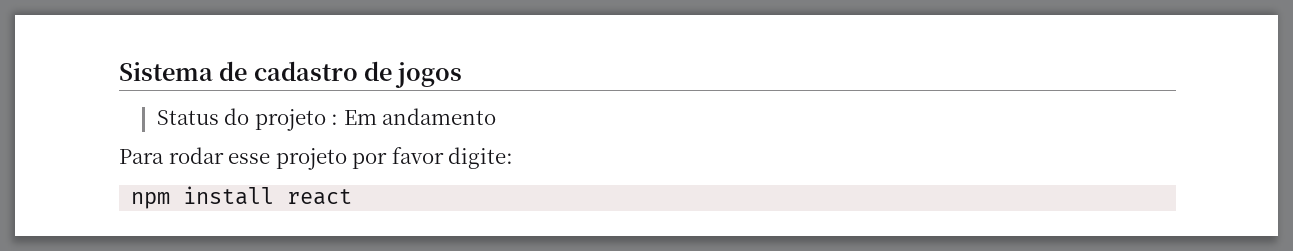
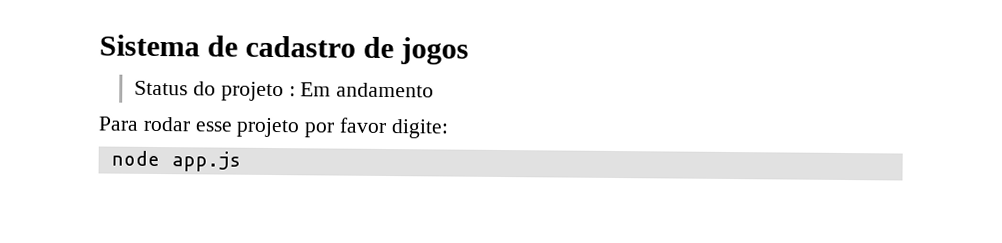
- npm install react
+ node app.js

